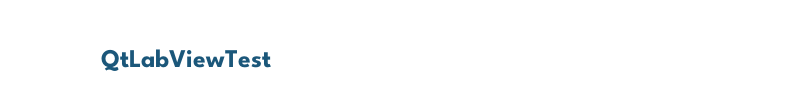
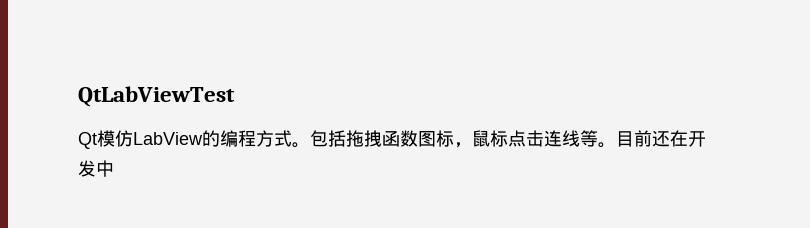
+ Qt模仿LabView的编程方式。包括拖拽函数图标，鼠标点击连线等。目前还在开发中

